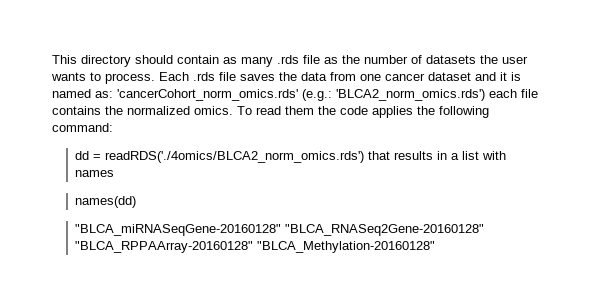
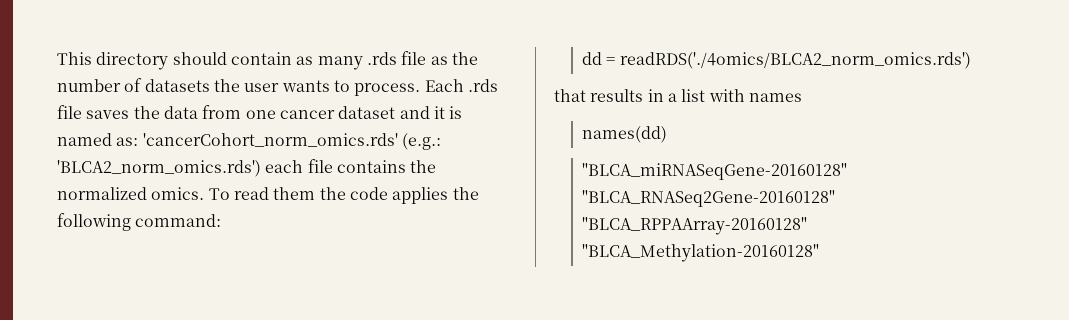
- dd = readRDS('./4omics/BLCA2_norm_omics.rds') that results in a list with names
+ dd = readRDS('./4omics/BLCA2_norm_omics.rds')
+ that results in a list with names

